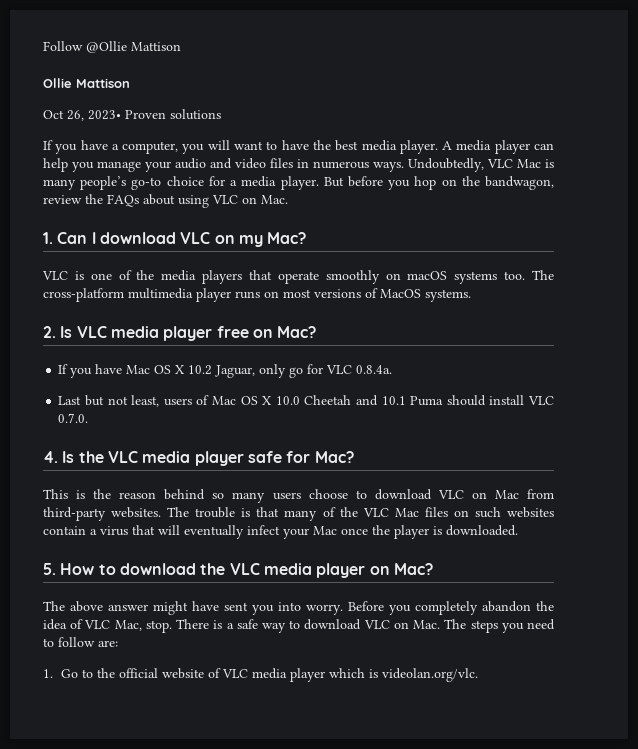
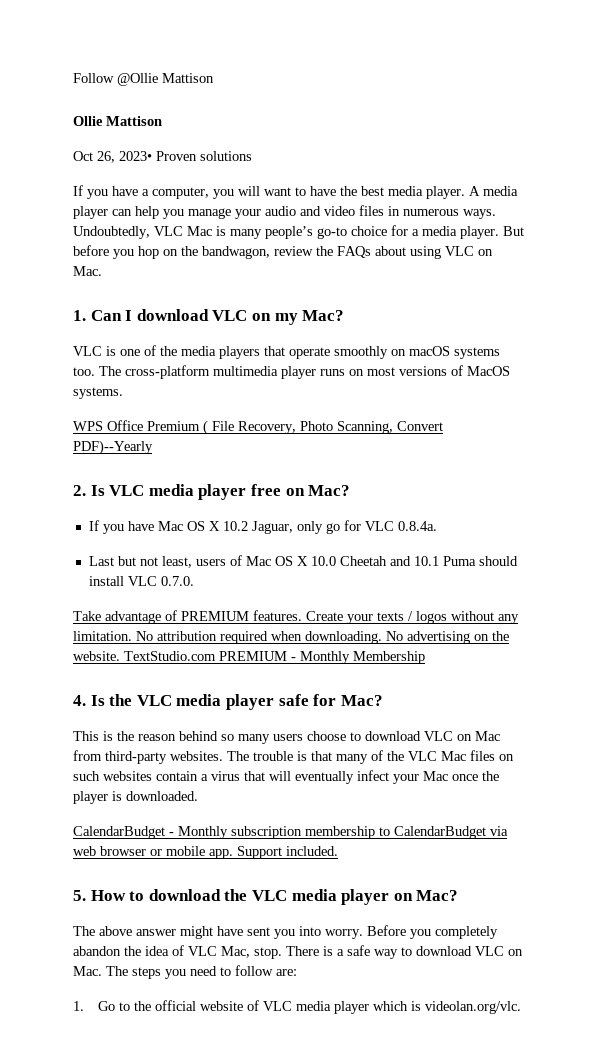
+ WPS Office Premium ( File Recovery, Photo Scanning, Convert PDF)--Yearly
+ Take advantage of PREMIUM features. Create your texts / logos without any limitation. No attribution required when downloading. No advertising on the website. TextStudio.com PREMIUM - Monthly Membership
+ CalendarBudget - Monthly subscription membership to CalendarBudget via web browser or mobile app. Support included.

